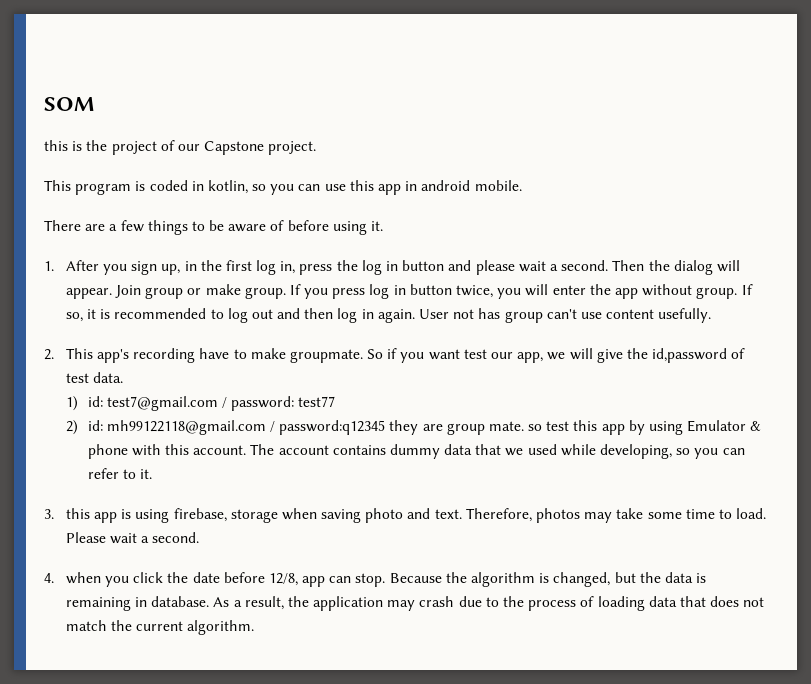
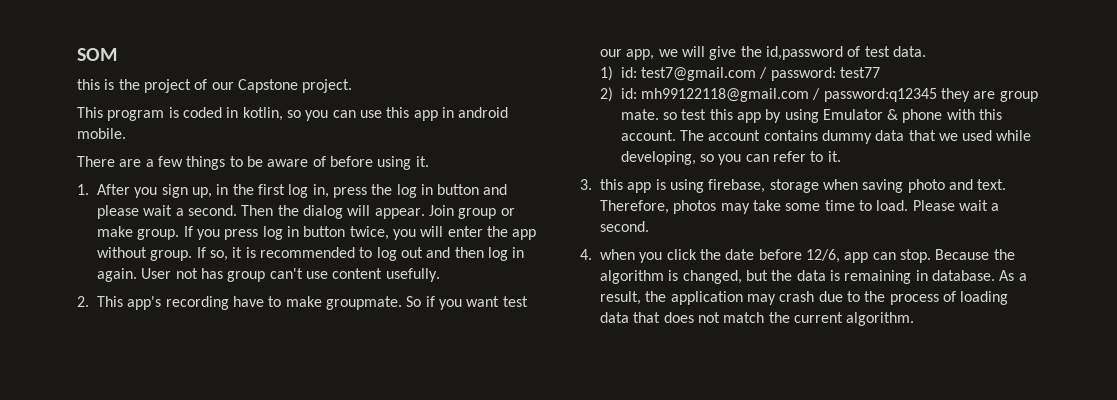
- 4. when you click the date before 12/8, app can stop.
+ 4. when you click the date before 12/6, app can stop.

